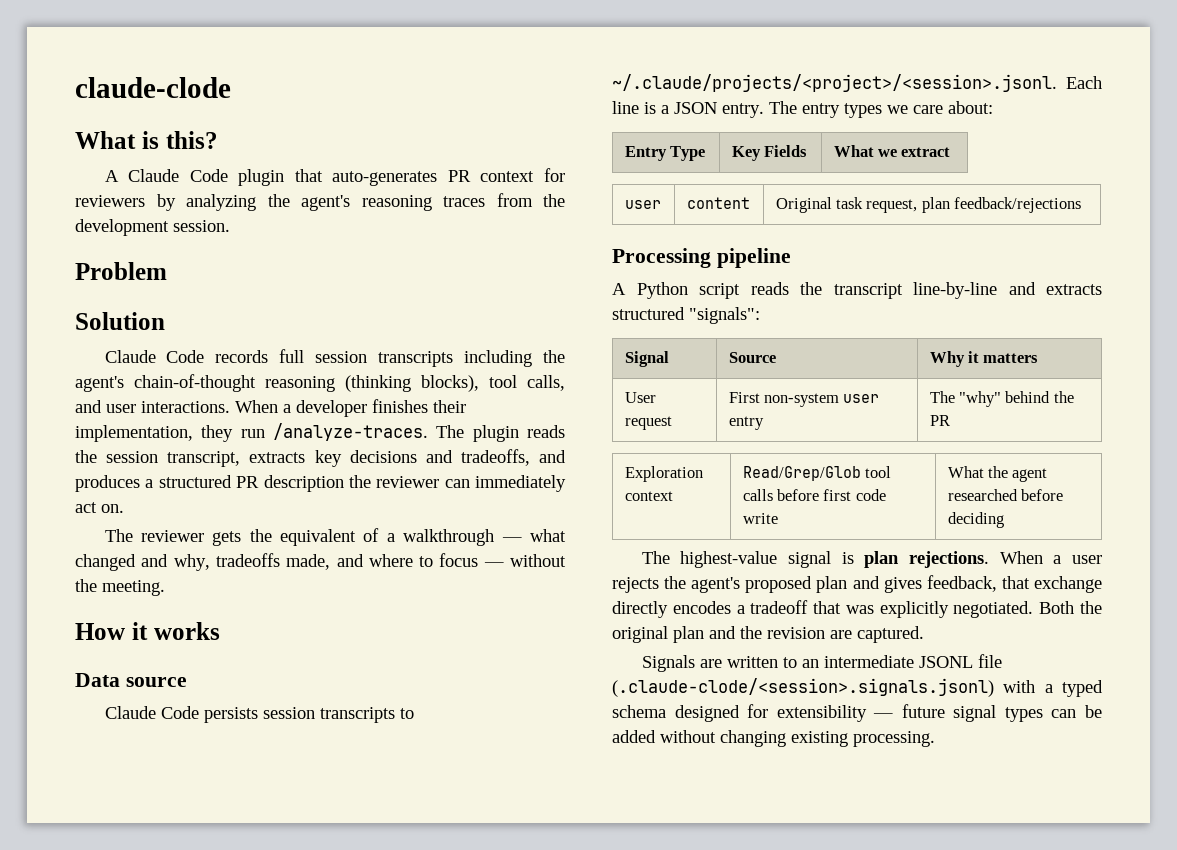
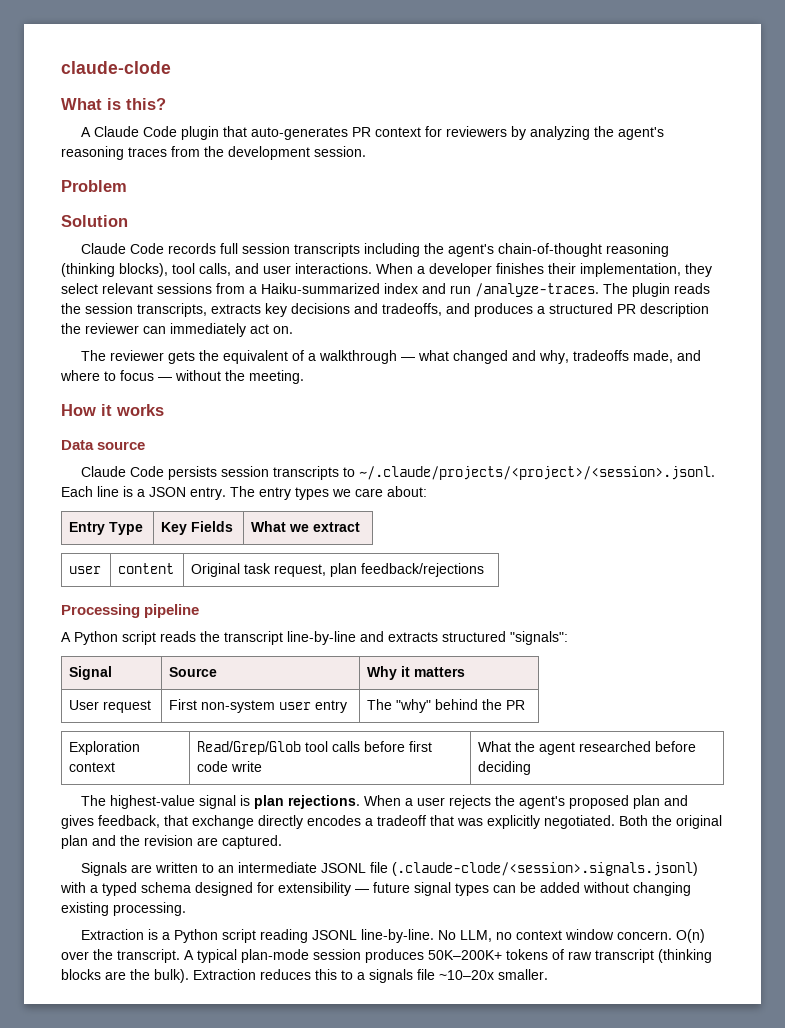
- When a developer finishes their implementation, they run /analyze-traces.
+ When a developer finishes their implementation, they select relevant sessions from a Haiku-summarized index and run /analyze-traces.
- The plugin reads the session transcript, extracts key decisions and tradeoffs, and produces a structured PR description the reviewer can immediately act on.
+ The plugin reads the session transcripts, extracts key decisions and tradeoffs, and produces a structured PR description the reviewer can immediately act on.
+ Extraction is a Python script reading JSONL line-by-line. No LLM, no context window concern. O(n) over the transcript. A typical plan-mode session produces 50K–200K+ tokens of raw transcript (thinking blocks are the bulk). Extraction reduces this to a signals file ~10–20x smaller.

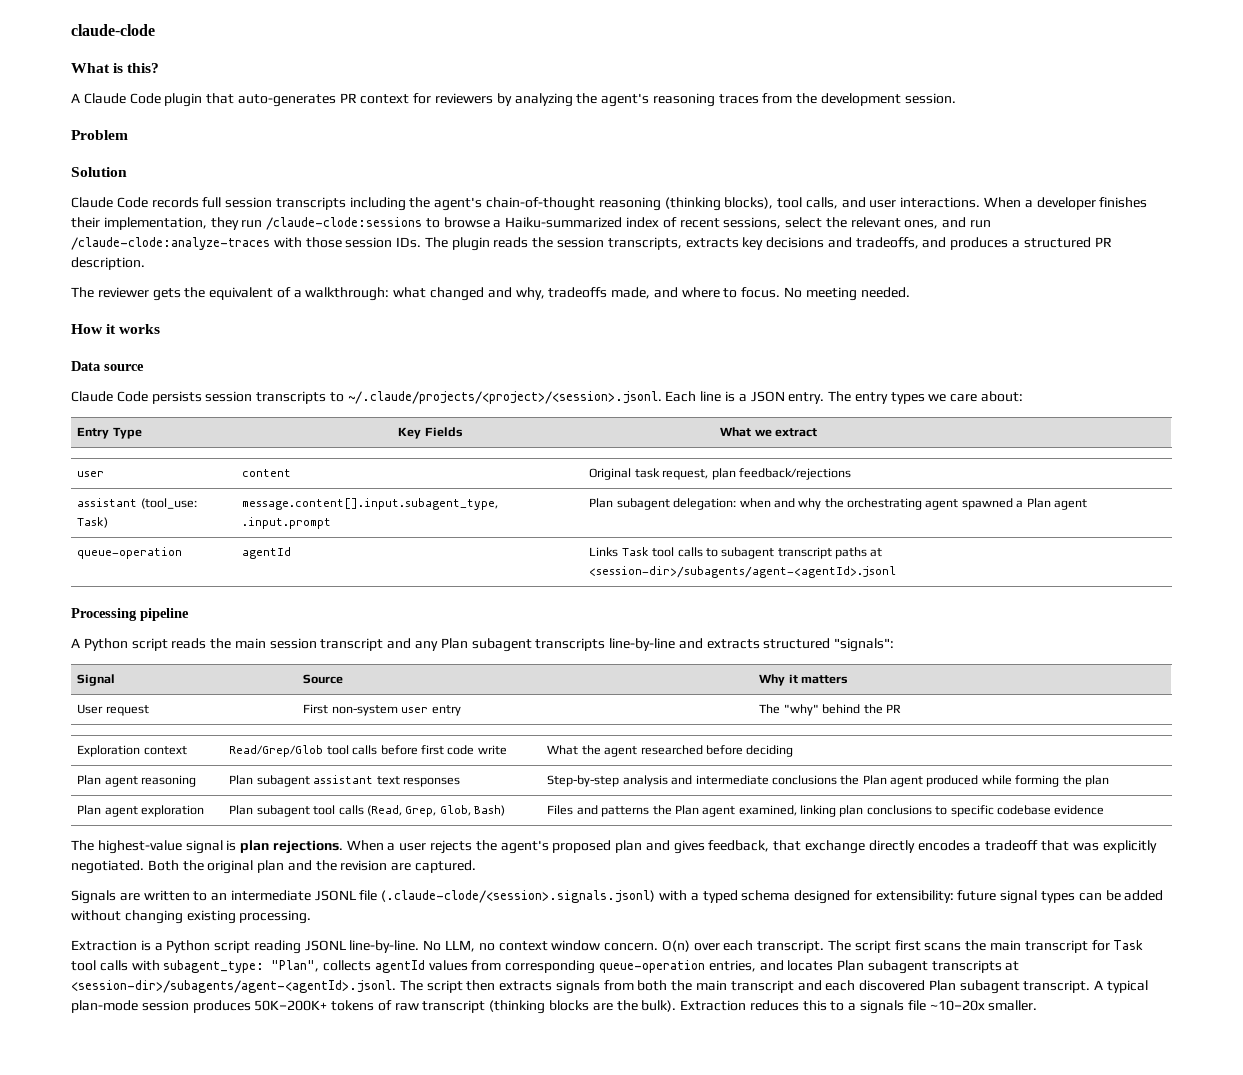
- When a developer finishes their implementation, they select relevant sessions from a Haiku-summarized index and run /analyze-traces. The plugin reads the session transcripts, extracts key decisions and tradeoffs, and produces a structured PR description the reviewer can immediately act on.
+ When a developer finishes their implementation, they run /claude-clode:sessions to browse a Haiku-summarized index of recent sessions, select the relevant ones, and run /claude-clode:analyze-traces with those session IDs. The plugin reads the session transcripts, extracts key decisions and tradeoffs, and produces a structured PR description.
- The reviewer gets the equivalent of a walkthrough — what changed and why, tradeoffs made, and where to focus — without the meeting.
+ The reviewer gets the equivalent of a walkthrough: what changed and why, tradeoffs made, and where to focus. No meeting needed.
+ assistant (tool_use: Task) | message.content[].input.subagent_type, .input.prompt | Plan subagent delegation: when and why the orchestrating agent spawned a Plan agent
+ queue-operation | agentId | Links Task tool calls to subagent transcript paths at <session-dir>/subagents/agent-<agentId>.jsonl
- A Python script reads the transcript line-by-line and extracts structured "signals":
+ A Python script reads the main session transcript and any Plan subagent transcripts line-by-line and extracts structured "signals":
+ Plan agent reasoning | Plan subagent assistant text responses | Step-by-step analysis and intermediate conclusions the Plan agent produced while forming the plan
+ Plan agent exploration | Plan subagent tool calls (Read, Grep, Glob, Bash) | Files and patterns the Plan agent examined, linking plan conclusions to specific codebase evidence
- Signals are written to an intermediate JSONL file (.claude-clode/<session>.signals.jsonl) with a typed schema designed for extensibility — future signal types can be added without changing existing processing.
+ Signals are written to an intermediate JSONL file (.claude-clode/<session>.signals.jsonl) with a typed schema designed for extensibility: future signal types can be added without changing existing processing.
- O(n) over the transcript.
+ O(n) over each transcript. The script first scans the main transcript for Task tool calls with subagent_type: "Plan", collects agentId values from corresponding queue-operation entries, and locates Plan subagent transcripts at <session-dir>/subagents/agent-<agentId>.jsonl. The script then extracts signals from both the main transcript and each discovered Plan subagent transcript.

